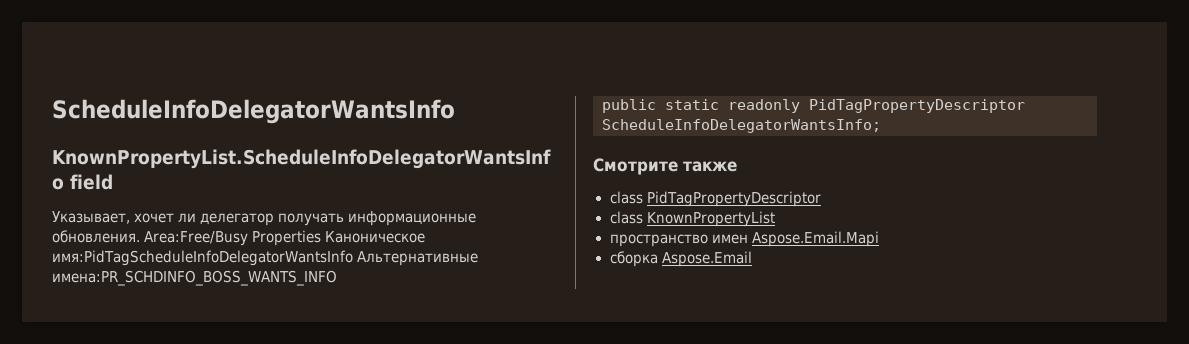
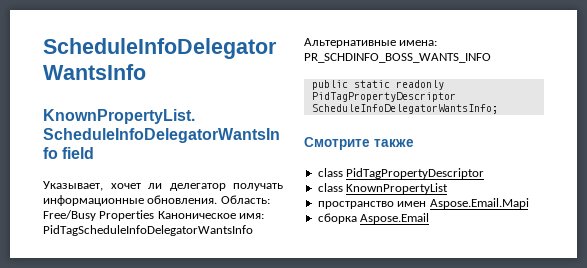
- Area:Free/Busy Properties Каноническое имя:PidTagScheduleInfoDelegatorWantsInfo Альтернативные имена:PR_SCHDINFO_BOSS_WANTS_INFO
+ Область: Free/Busy Properties Каноническое имя: PidTagScheduleInfoDelegatorWantsInfo Альтернативные имена: PR_SCHDINFO_BOSS_WANTS_INFO

